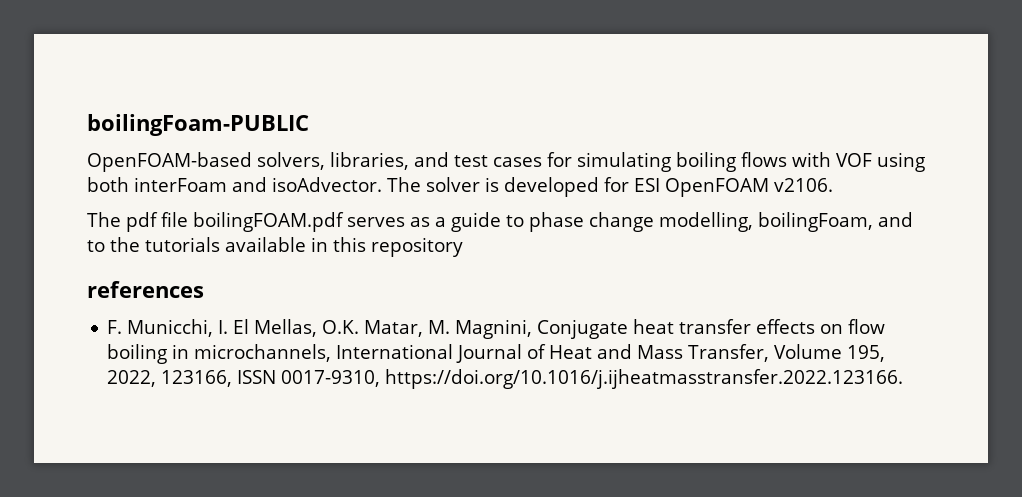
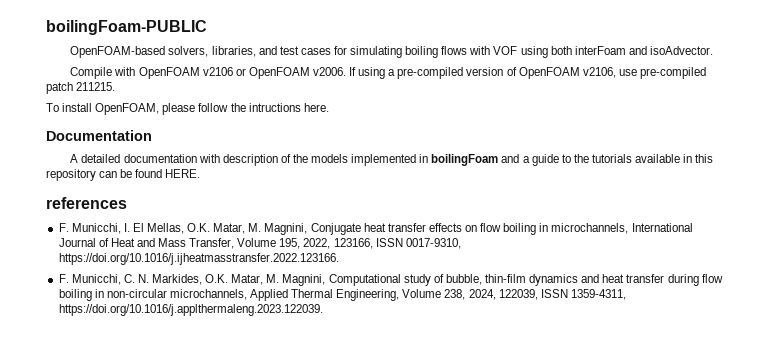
- OpenFOAM-based solvers, libraries, and test cases for simulating boiling flows with VOF using both interFoam and isoAdvector. The solver is developed for ESI OpenFOAM v2106.
- The pdf file boilingFOAM.pdf serves as a guide to phase change modelling, boilingFoam, and to the tutorials available in this repository
+ OpenFOAM-based solvers, libraries, and test cases for simulating boiling flows with VOF using both interFoam and isoAdvector.
+ Compile with OpenFOAM v2106 or OpenFOAM v2006. If using a pre-compiled version of OpenFOAM v2106, use pre-compiled patch 211215.
+ To install OpenFOAM, please follow the intructions here.
+ Documentation
+ A detailed documentation with description of the models implemented in boilingFoam and a guide to the tutorials available in this repository can be found HERE.
+ F. Municchi, C. N. Markides, O.K. Matar, M. Magnini, Computational study of bubble, thin-film dynamics and heat transfer during flow boiling in non-circular microchannels, Applied Thermal Engineering, Volume 238, 2024, 122039, ISSN 1359-4311, https://doi.org/10.1016/j.applthermaleng.2023.122039.

